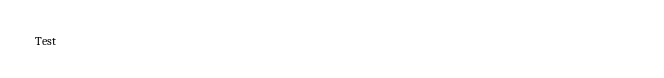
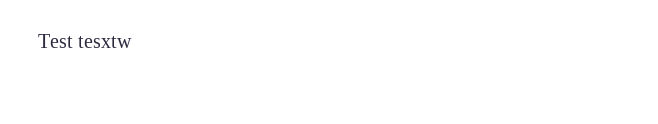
- Test
+ Test tesxtw

